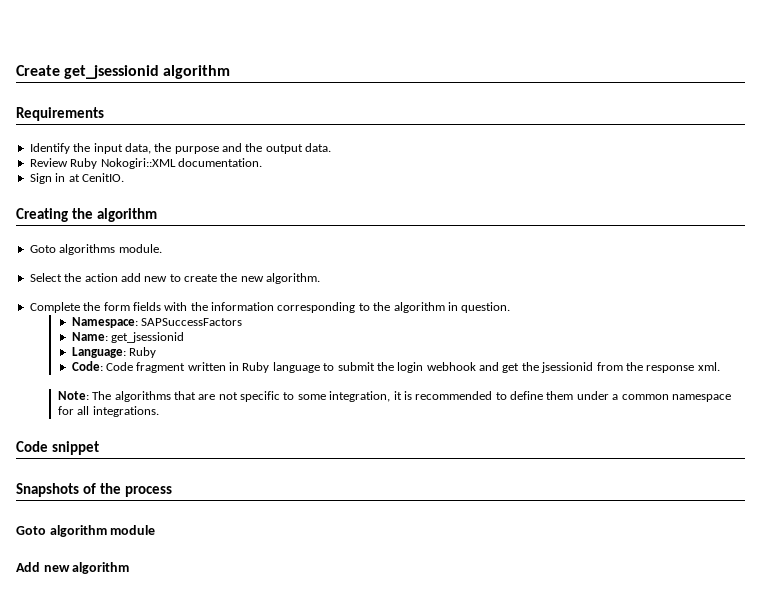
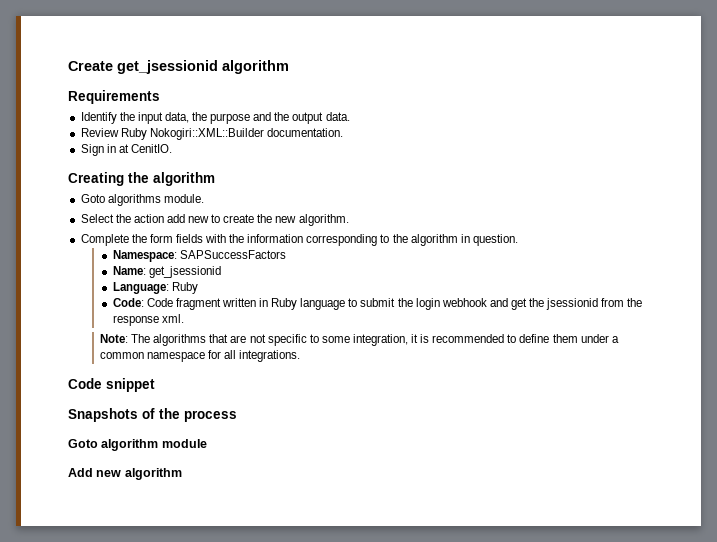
- Review Ruby Nokogiri::XML documentation.
+ Review Ruby Nokogiri::XML::Builder documentation.

